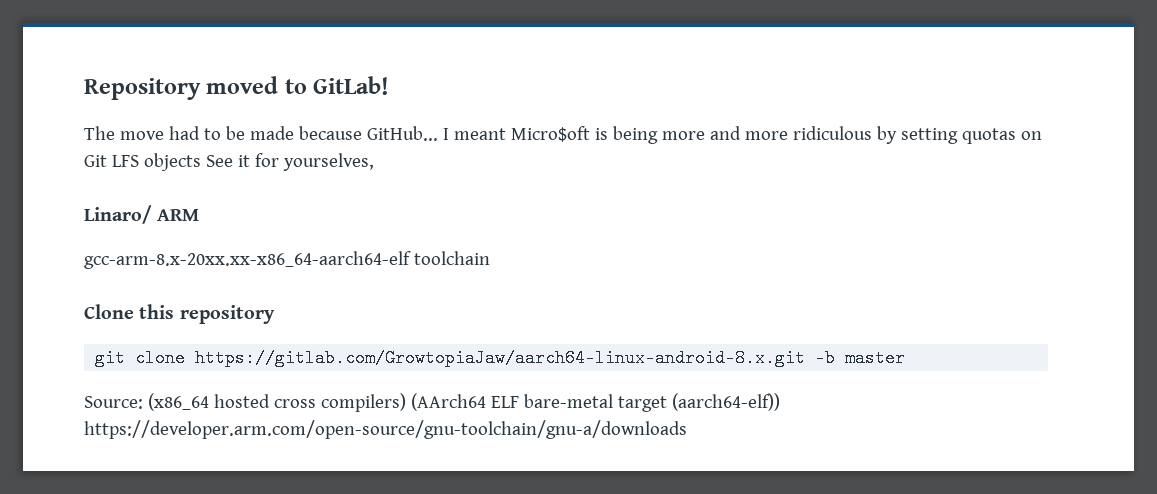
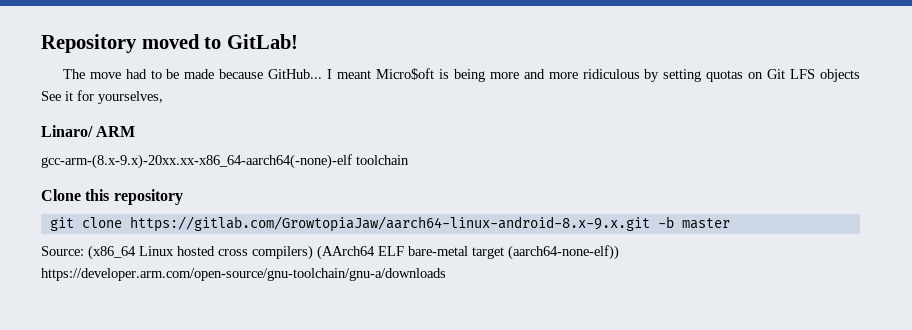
- gcc-arm-8.x-20xx.xx-x86_64-aarch64-elf toolchain
+ gcc-arm-(8.x-9.x)-20xx.xx-x86_64-aarch64(-none)-elf toolchain
- git clone https://gitlab.com/GrowtopiaJaw/aarch64-linux-android-8.x.git -b master
+ git clone https://gitlab.com/GrowtopiaJaw/aarch64-linux-android-8.x-9.x.git -b master
- Source: (x86_64 hosted cross compilers) (AArch64 ELF bare-metal target (aarch64-elf)) https://developer.arm.com/open-source/gnu-toolchain/gnu-a/downloads
+ Source: (x86_64 Linux hosted cross compilers) (AArch64 ELF bare-metal target (aarch64-none-elf)) https://developer.arm.com/open-source/gnu-toolchain/gnu-a/downloads

